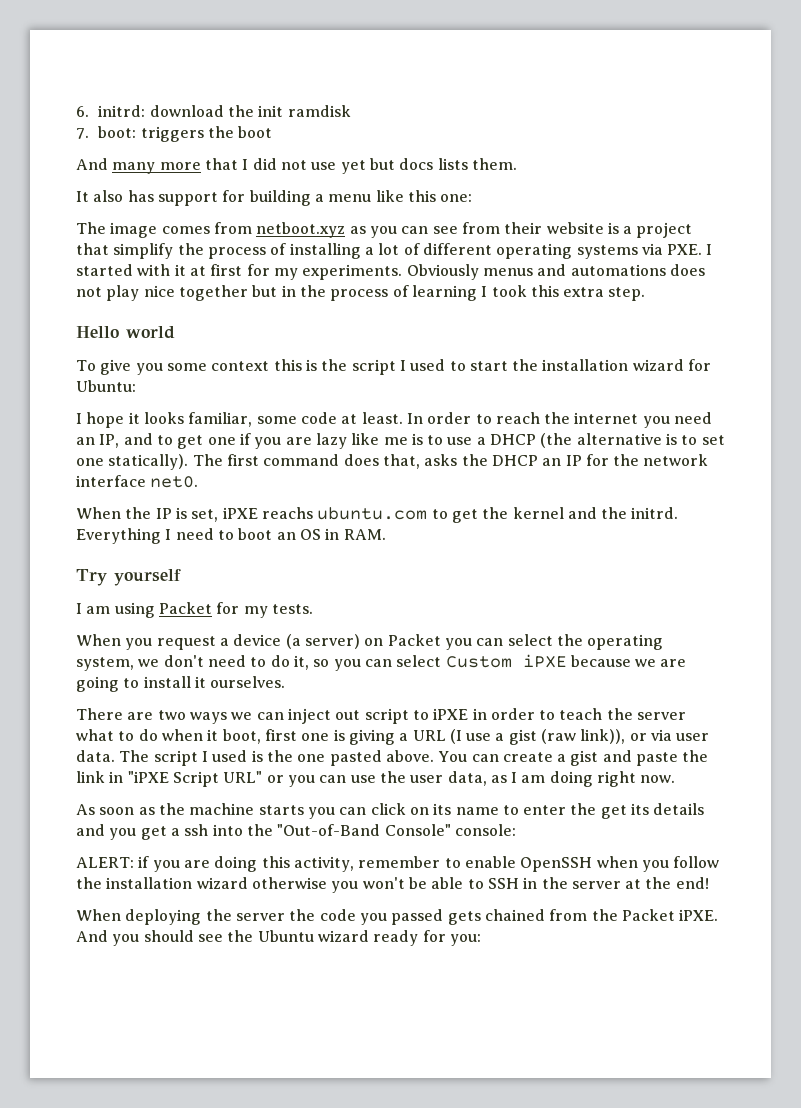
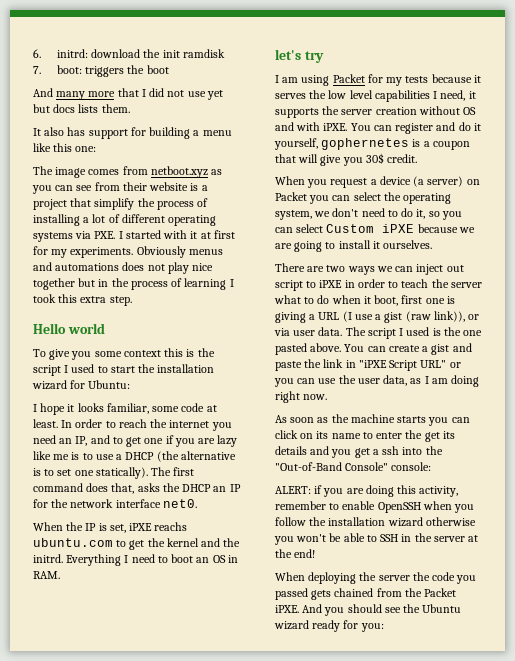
- Try yourself
+ let's try
- I am using Packet for my tests.
+ I am using Packet for my tests because it serves the low level capabilities I need, it supports the server creation without OS and with iPXE. You can register and do it yourself, gophernetes is a coupon that will give you 30$ credit.

